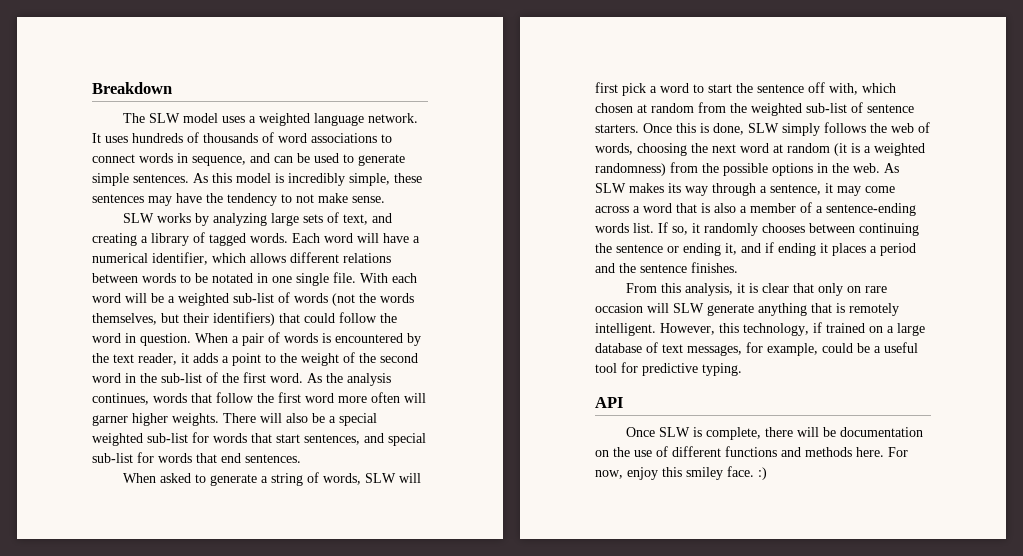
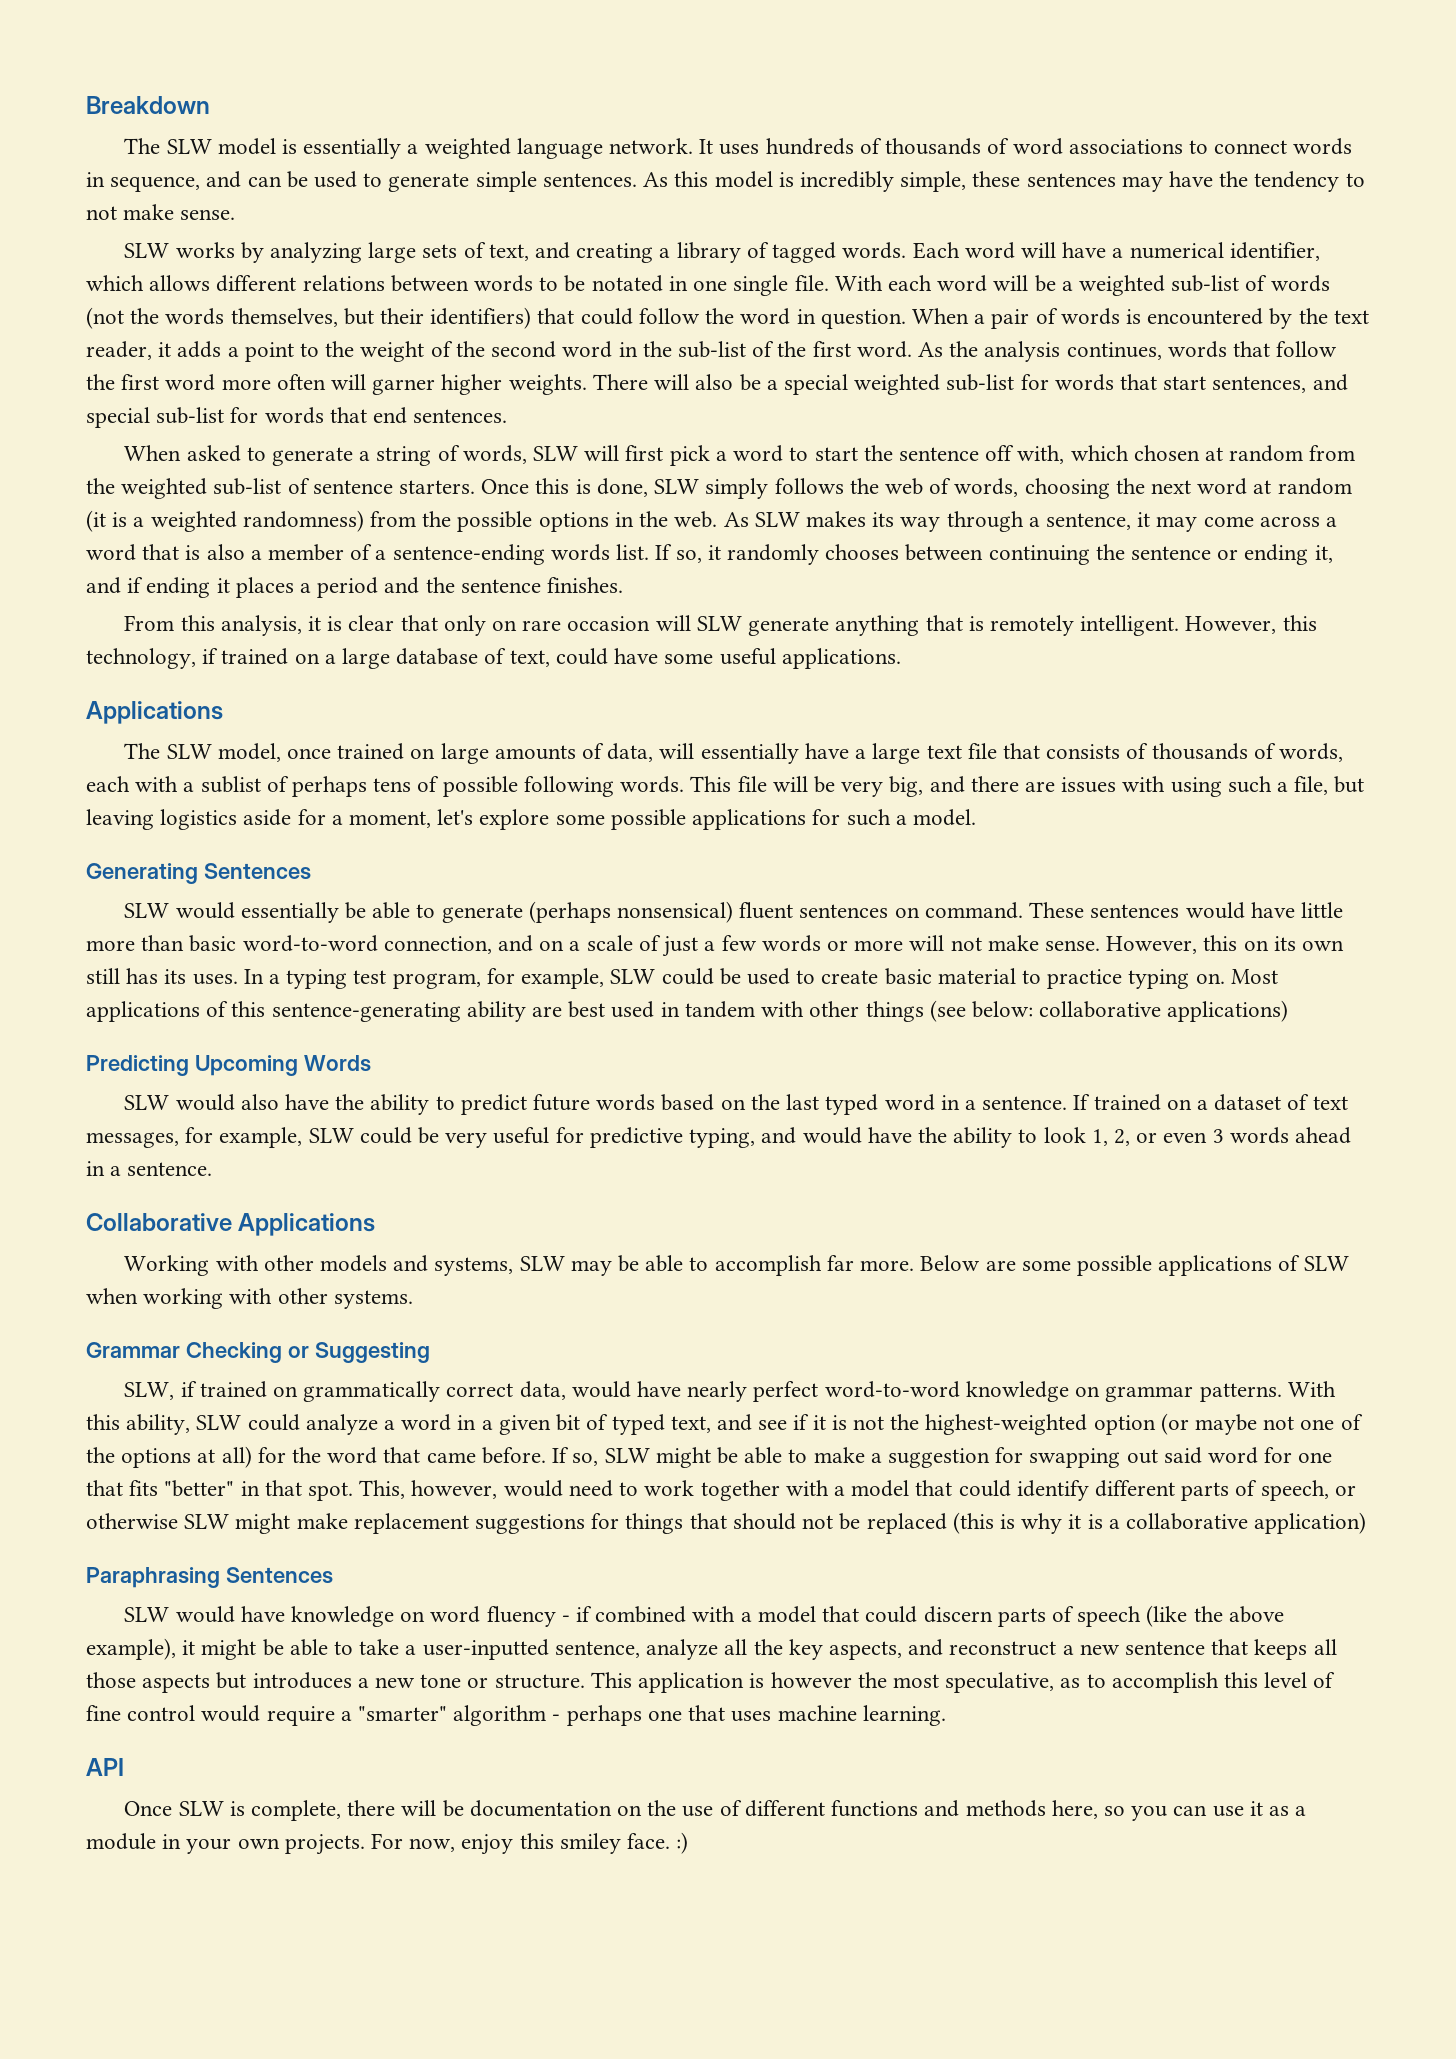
- The SLW model uses a weighted language network.
+ The SLW model is essentially a weighted language network.
- However, this technology, if trained on a large database of text messages, for example, could be a useful tool for predictive typing.
+ However, this technology, if trained on a large database of text, could have some useful applications.
+ Applications
+ The SLW model, once trained on large amounts of data, will essentially have a large text file that consists of thousands of words, each with a sublist of perhaps tens of possible following words. This file will be very big, and there are issues with using such a file, but leaving logistics aside for a moment, let's explore some possible applications for such a model.
+ Generating Sentences
+ SLW would essentially be able to generate (perhaps nonsensical) fluent sentences on command. These sentences would have little more than basic word-to-word connection, and on a scale of just a few words or more will not make sense. However, this on its own still has its uses. In a typing test program, for example, SLW could be used to create basic material to practice typing on. Most applications of this sentence-generating ability are best used in tandem with other things (see below: collaborative applications)
+ Predicting Upcoming Words
+ SLW would also have the ability to predict future words based on the last typed word in a sentence. If trained on a dataset of text messages, for example, SLW could be very useful for predictive typing, and would have the ability to look 1, 2, or even 3 words ahead in a sentence.
+ Collaborative Applications
+ Working with other models and systems, SLW may be able to accomplish far more. Below are some possible applications of SLW when working with other systems.
+ Grammar Checking or Suggesting
+ SLW, if trained on grammatically correct data, would have nearly perfect word-to-word knowledge on grammar patterns. With this ability, SLW could analyze a word in a given bit of typed text, and see if it is not the highest-weighted option (or maybe not one of the options at all) for the word that came before. If so, SLW might be able to make a suggestion for swapping out said word for one that fits "better" in that spot. This, however, would need to work together with a model that could identify different parts of speech, or otherwise SLW might make replacement suggestions for things that should not be replaced (this is why it is a collaborative application)
+ Paraphrasing Sentences
+ SLW would have knowledge on word fluency - if combined with a model that could discern parts of speech (like the above example), it might be able to take a user-inputted sentence, analyze all the key aspects, and reconstruct a new sentence that keeps all those aspects but introduces a new tone or structure. This application is however the most speculative, as to accomplish this level of fine control would require a "smarter" algorithm - perhaps one that uses machine learning.
- Once SLW is complete, there will be documentation on the use of different functions and methods here.
+ Once SLW is complete, there will be documentation on the use of different functions and methods here, so you can use it as a module in your own projects.

